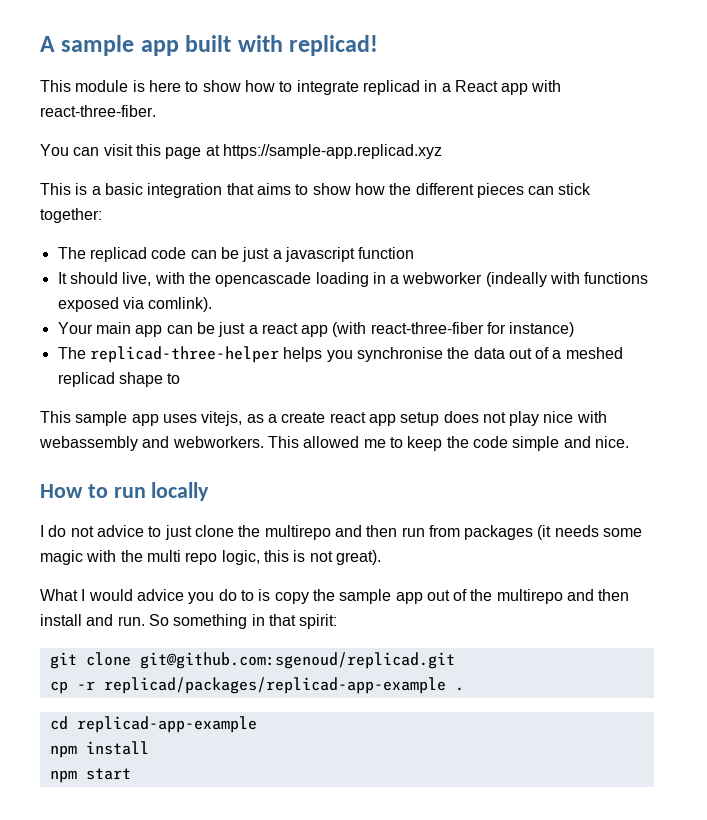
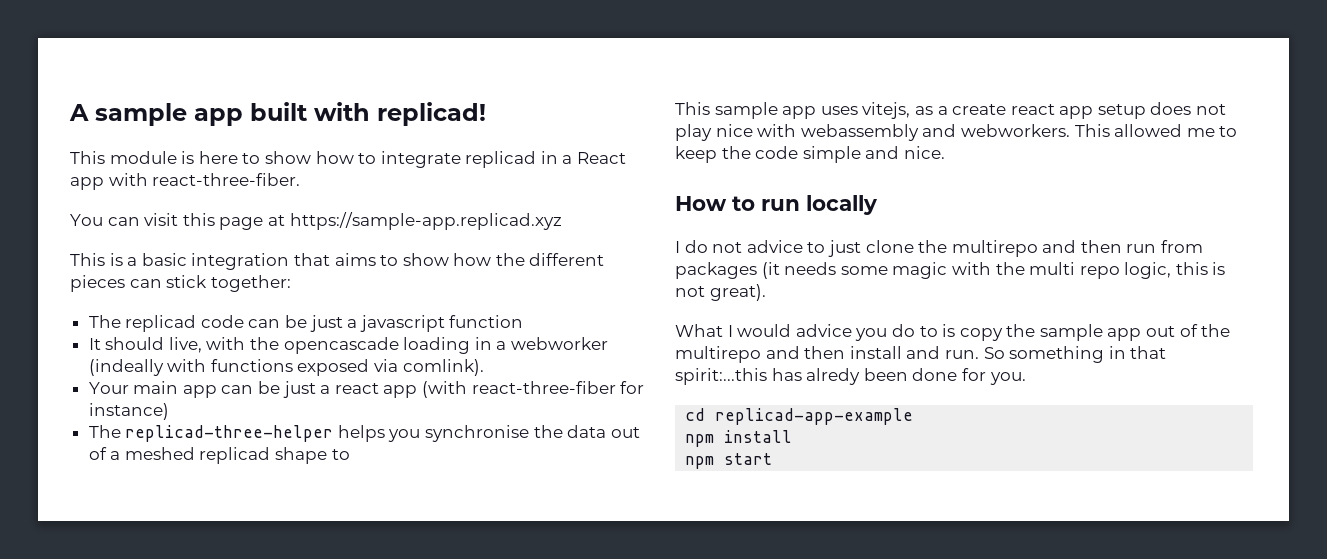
- So something in that spirit:
- git clone git@github.com:sgenoud/replicad.git
- cp -r replicad/packages/replicad-app-example .
+ So something in that spirit:...this has alredy been done for you.

